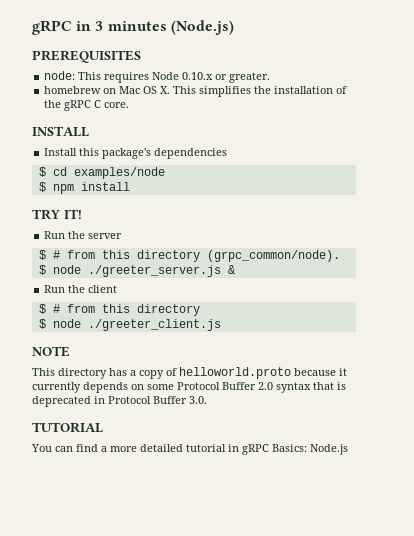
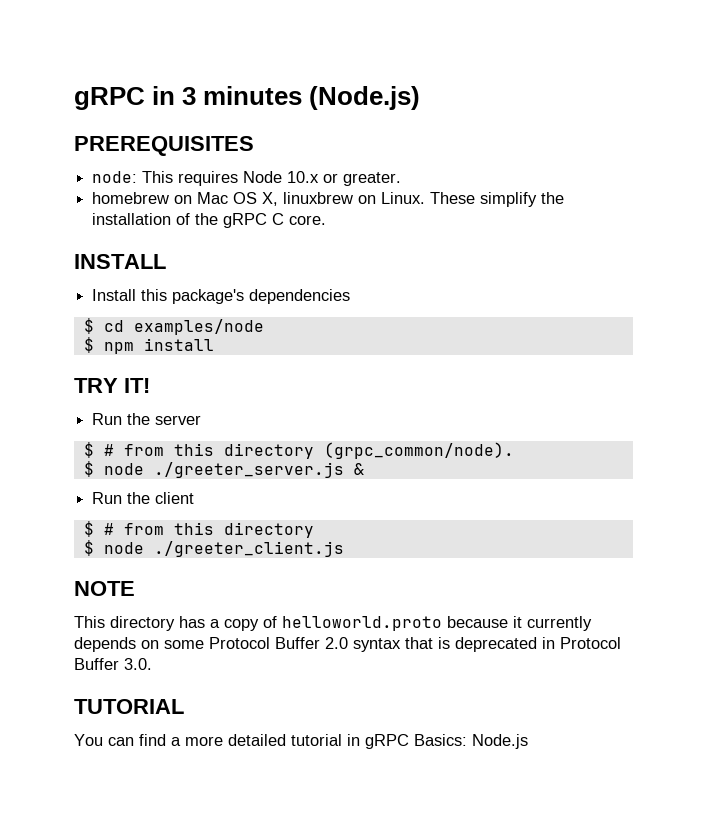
- node: This requires Node 0.10.x or greater.
+ node: This requires Node 10.x or greater.
- homebrew on Mac OS X. This simplifies the installation of the gRPC C core.
+ homebrew on Mac OS X, linuxbrew on Linux. These simplify the installation of the gRPC C core.

